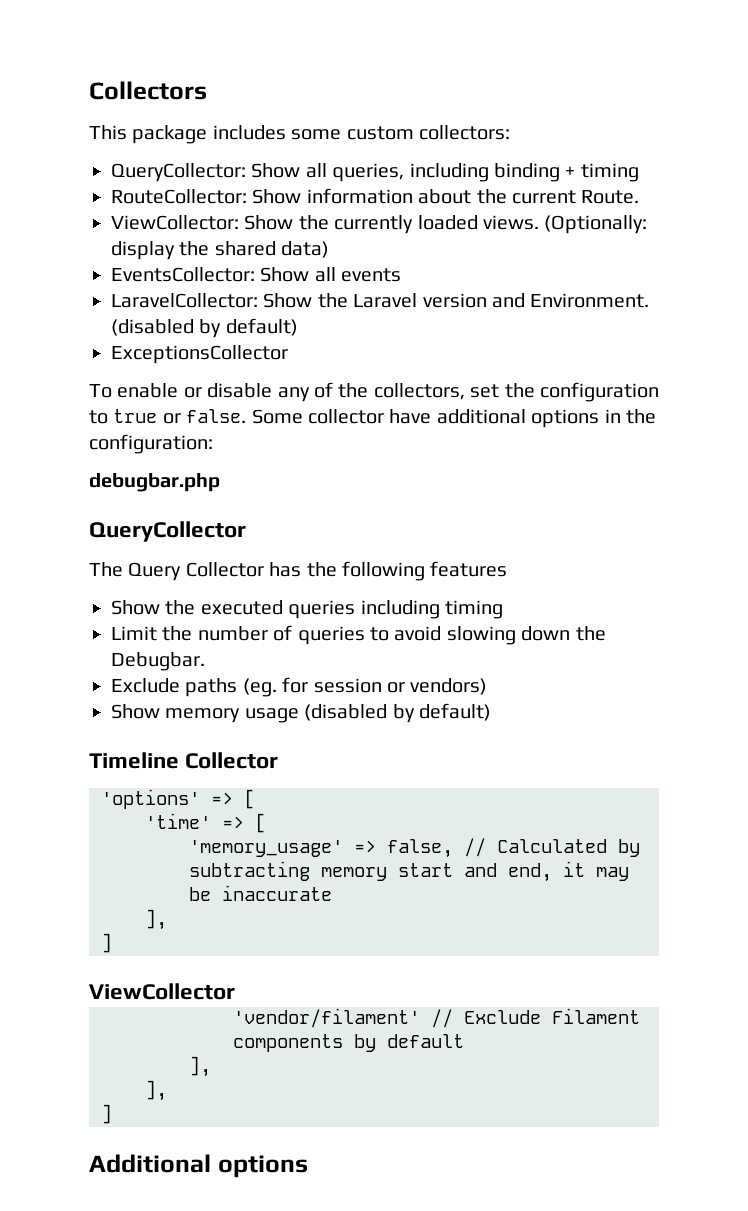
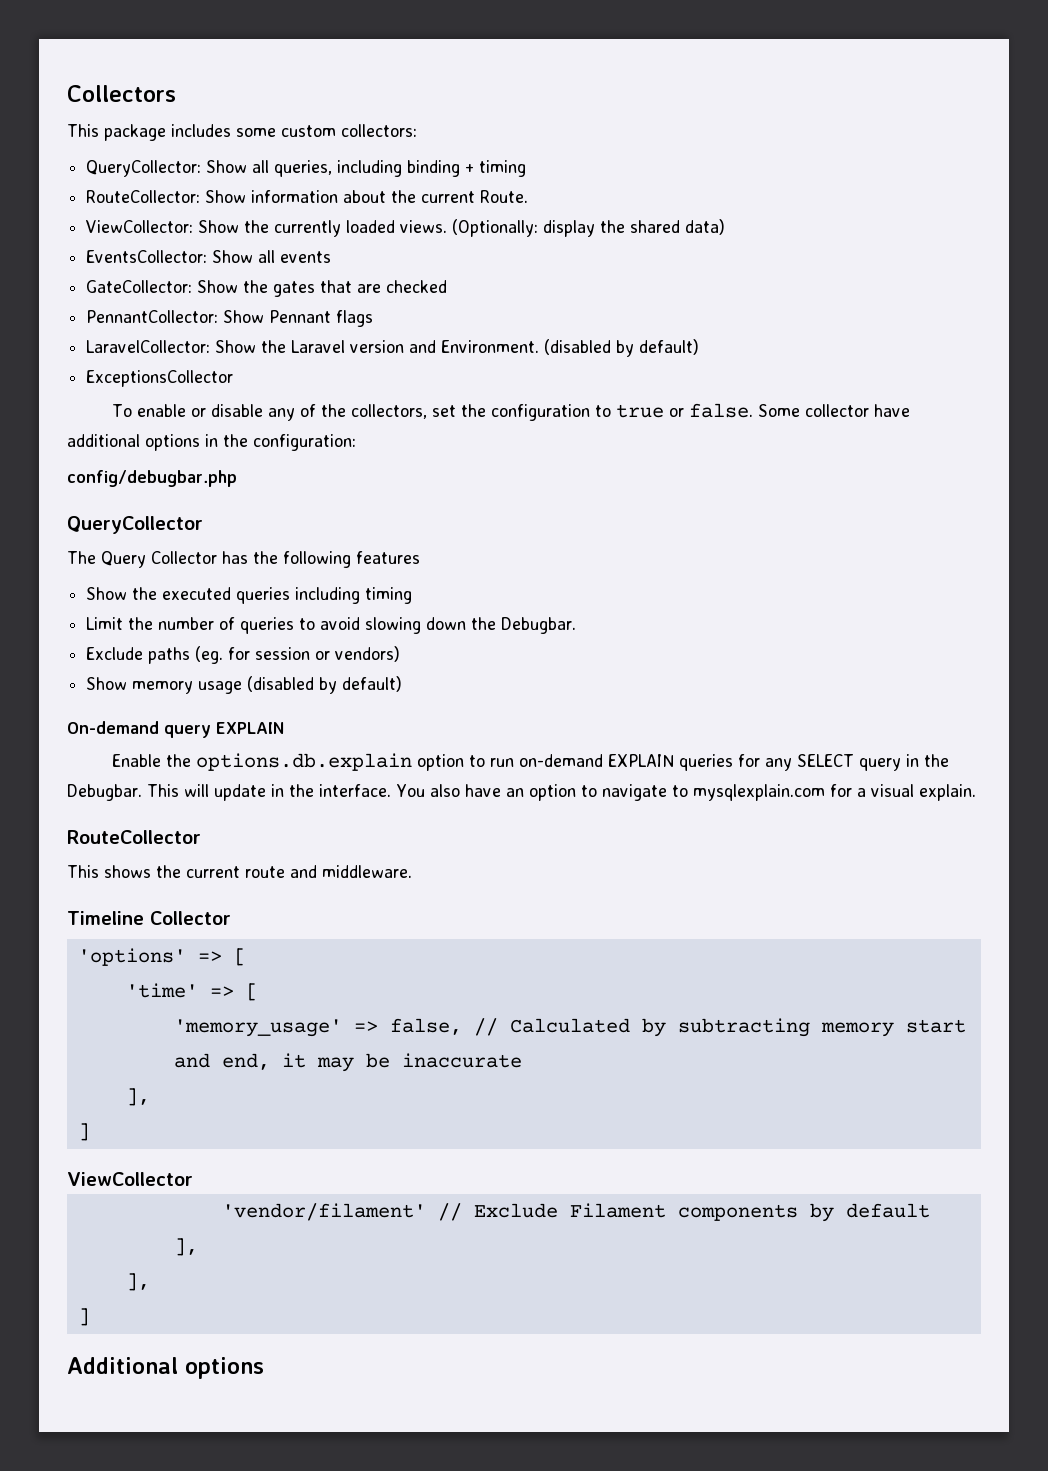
+ GateCollector: Show the gates that are checked
+ PennantCollector: Show Pennant flags
- debugbar.php
+ config/debugbar.php
+ On-demand query EXPLAIN
+ Enable the options.db.explain option to run on-demand EXPLAIN queries for any SELECT query in the Debugbar. This will update in the interface. You also have an option to navigate to mysqlexplain.com for a visual explain.
+ RouteCollector
+ This shows the current route and middleware.

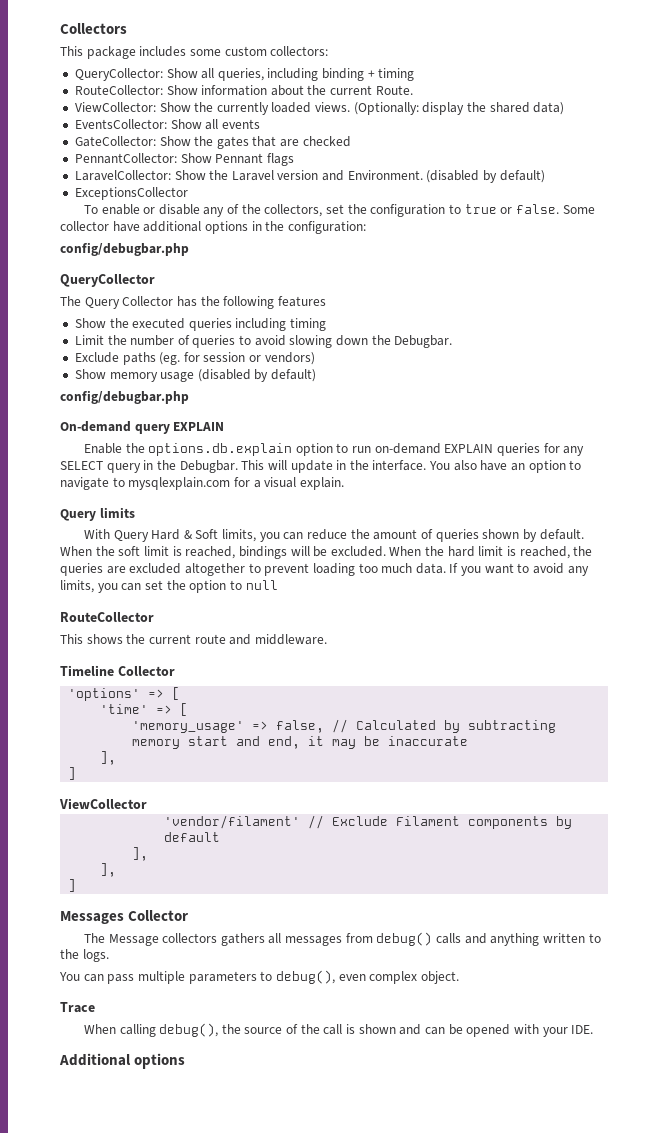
  Show memory usage (disabled by default)
+ config/debugbar.php
+ Query limits
+ With Query Hard & Soft limits, you can reduce the amount of queries shown by default. When the soft limit is reached, bindings will be excluded. When the hard limit is reached, the queries are excluded altogether to prevent loading too much data. If you want to avoid any limits, you can set the option to null
+ Messages Collector
+ The Message collectors gathers all messages from debug() calls and anything written to the logs.
+ You can pass multiple parameters to debug(), even complex object.
+ Trace
+ When calling debug(), the source of the call is shown and can be opened with your IDE.

